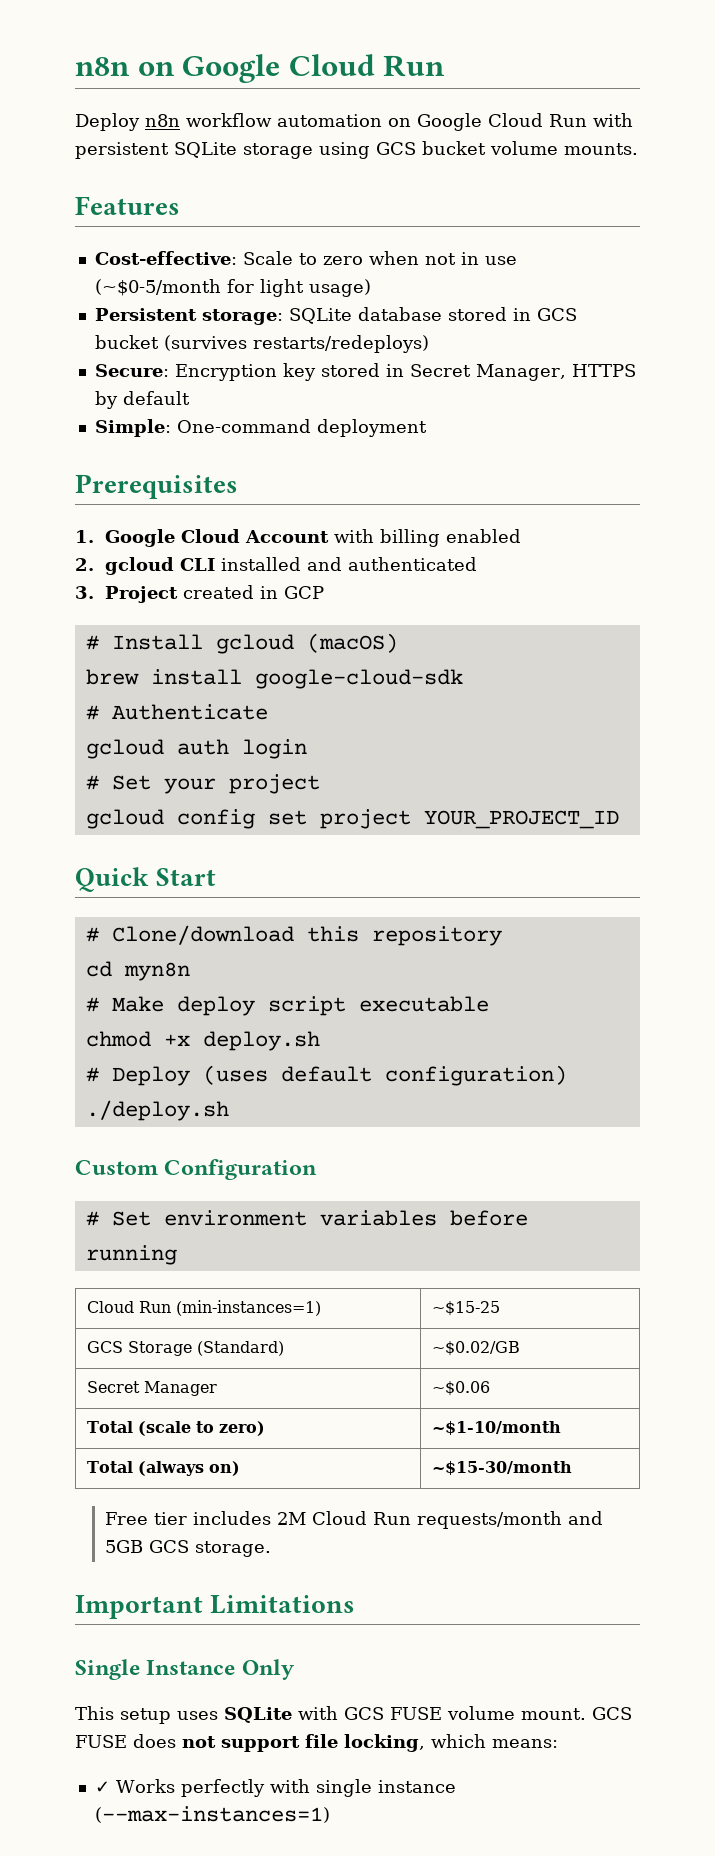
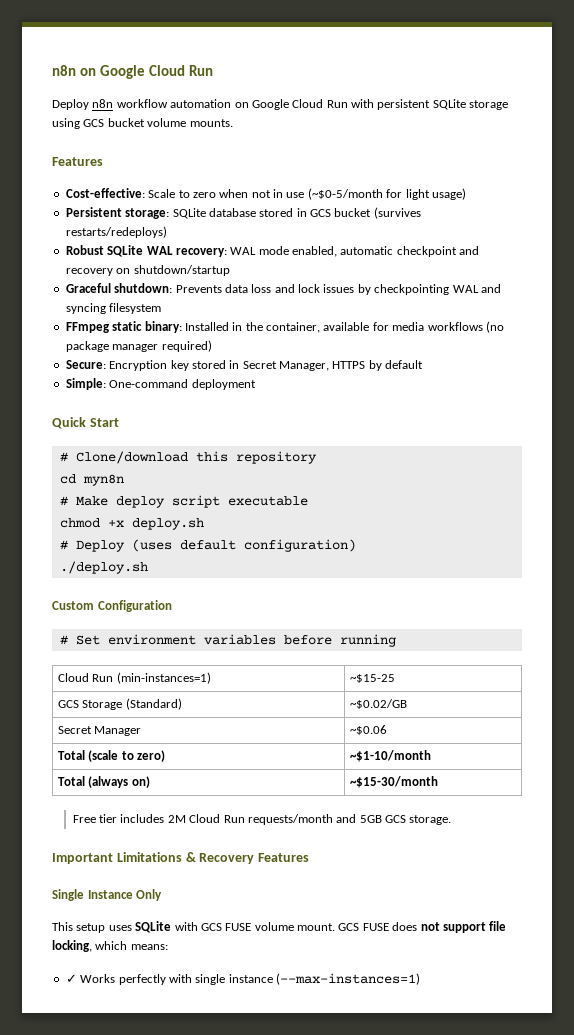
+ Robust SQLite WAL recovery: WAL mode enabled, automatic checkpoint and recovery on shutdown/startup
+ Graceful shutdown: Prevents data loss and lock issues by checkpointing WAL and syncing filesystem
+ FFmpeg static binary: Installed in the container, available for media workflows (no package manager required)
- Prerequisites
- 1. Google Cloud Account with billing enabled
- 2. gcloud CLI installed and authenticated
- 3. Project created in GCP
- # Install gcloud (macOS)
- brew install google-cloud-sdk
- # Authenticate
- gcloud auth login
- # Set your project
- gcloud config set project YOUR_PROJECT_ID
- Important Limitations
+ Important Limitations & Recovery Features

